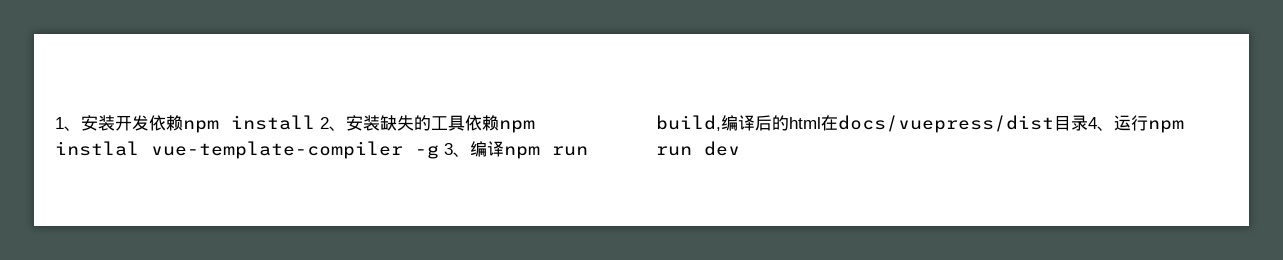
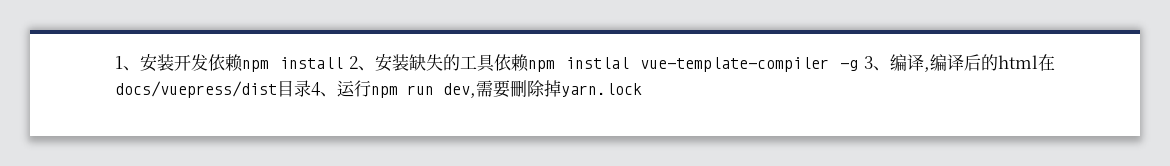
- 1、安装开发依赖npm install 2、安装缺失的工具依赖npm instlal vue-template-compiler -g 3、编译npm run build,编译后的html在docs/vuepress/dist目录4、运行npm run dev
+ 1、安装开发依赖npm install 2、安装缺失的工具依赖npm instlal vue-template-compiler -g 3、编译,编译后的html在docs/vuepress/dist目录4、运行npm run dev,需要刪除掉yarn.lock

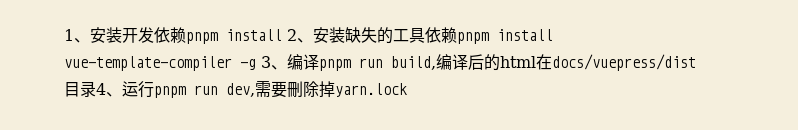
- 1、安装开发依赖npm install 2、安装缺失的工具依赖npm instlal vue-template-compiler -g 3、编译,编译后的html在docs/vuepress/dist目录4、运行npm run dev,需要刪除掉yarn.lock
+ 1、安装开发依赖pnpm install 2、安装缺失的工具依赖pnpm install vue-template-compiler -g 3、编译pnpm run build,编译后的html在docs/vuepress/dist目录4、运行pnpm run dev,需要刪除掉yarn.lock

